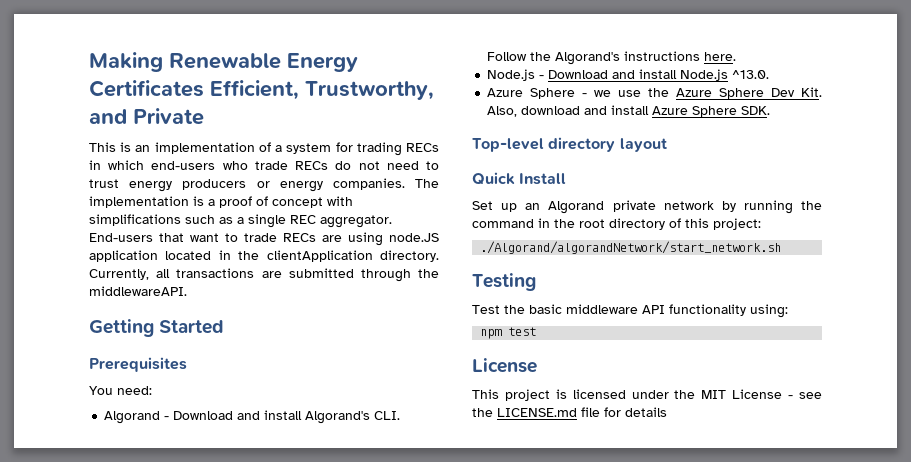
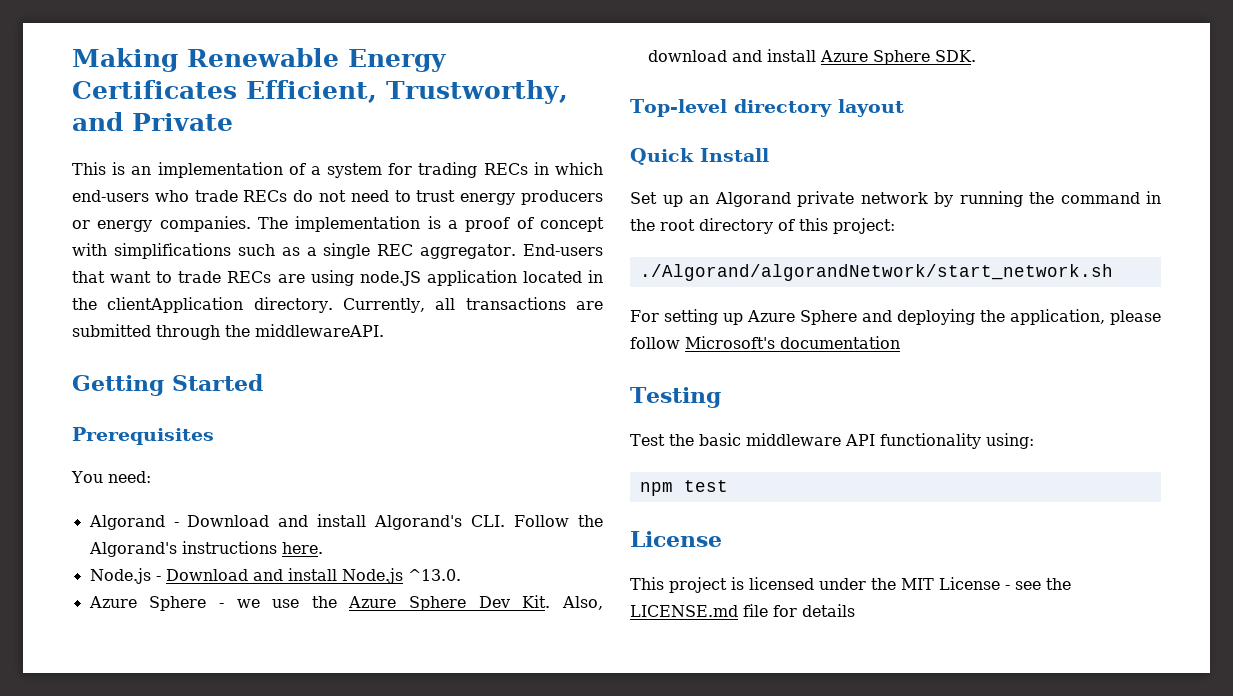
+ For setting up Azure Sphere and deploying the application, please follow Microsoft's documentation

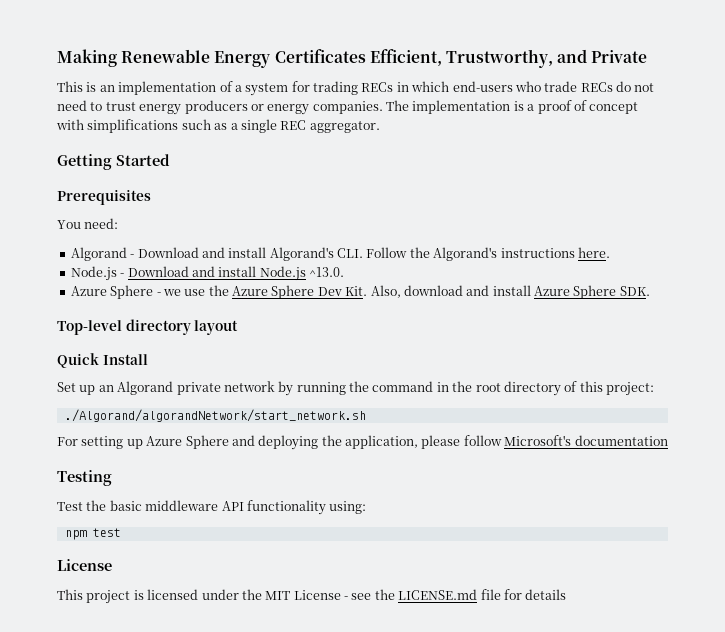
- End-users that want to trade RECs are using node.JS application located in the clientApplication directory. Currently, all transactions are submitted through the middlewareAPI.

